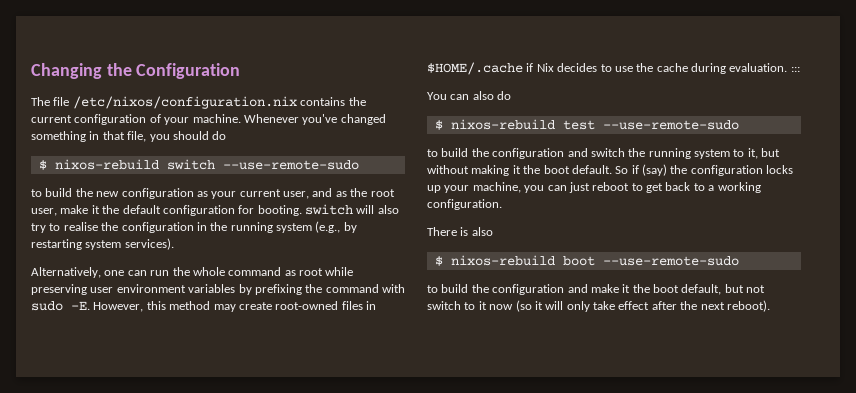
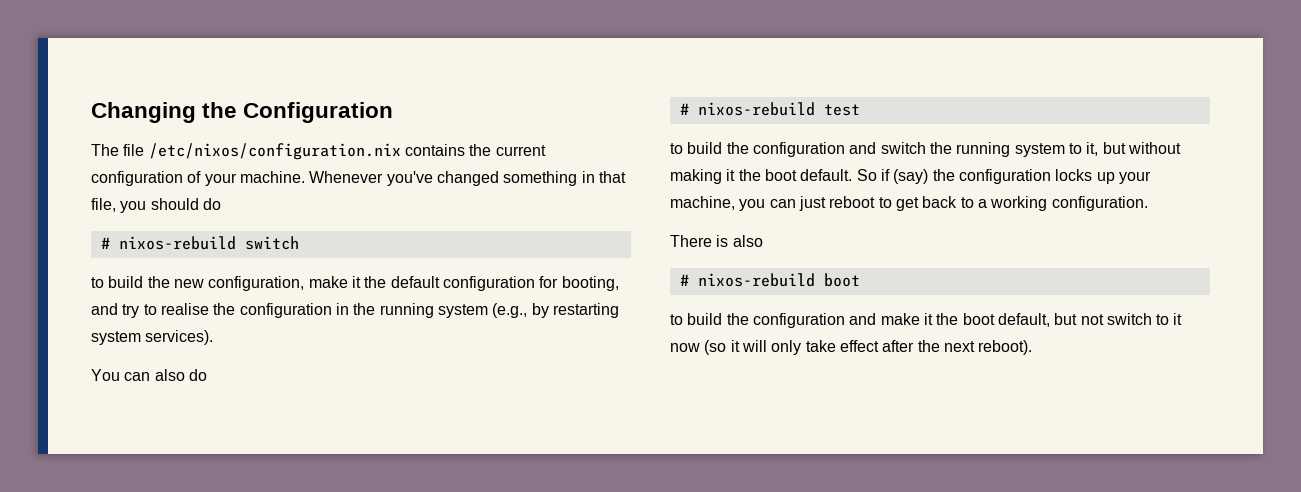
- $ nixos-rebuild switch --use-remote-sudo
+ # nixos-rebuild switch
- to build the new configuration as your current user, and as the root user, make it the default configuration for booting. switch will also try to realise the configuration in the running system (e.g., by restarting system services).
+ to build the new configuration, make it the default configuration for booting, and try to realise the configuration in the running system (e.g., by restarting system services).
- Alternatively, one can run the whole command as root while preserving user environment variables by prefixing the command with sudo -E. However, this method may create root-owned files in $HOME/.cache if Nix decides to use the cache during evaluation. :::
- $ nixos-rebuild test --use-remote-sudo
+ # nixos-rebuild test
- $ nixos-rebuild boot --use-remote-sudo
+ # nixos-rebuild boot

